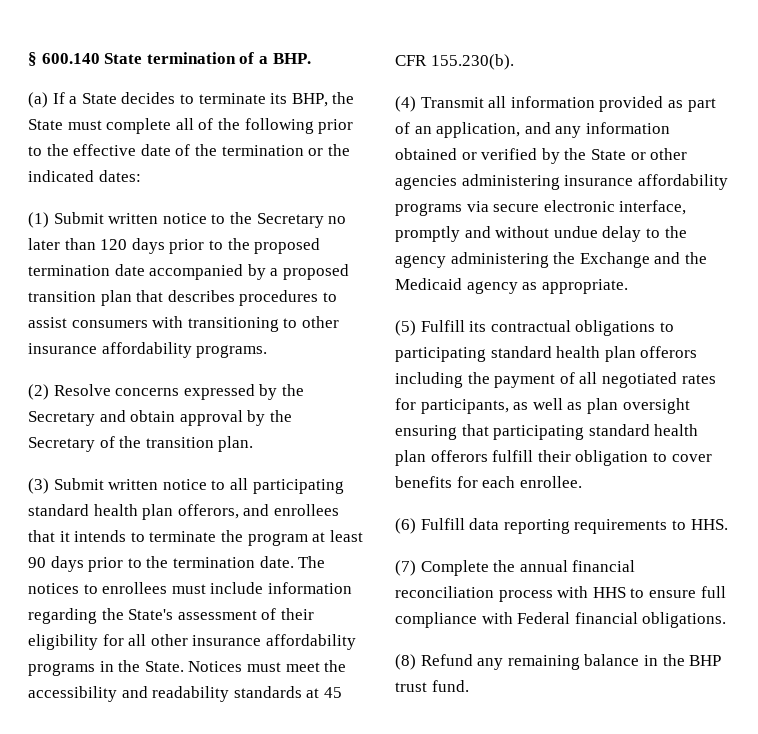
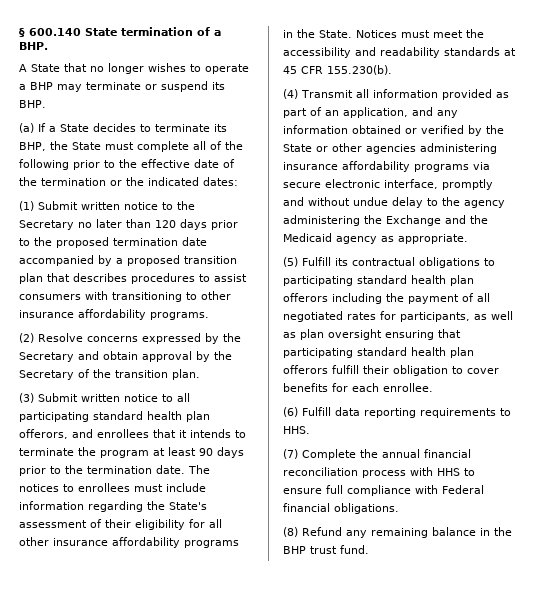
+ A State that no longer wishes to operate a BHP may terminate or suspend its BHP.

